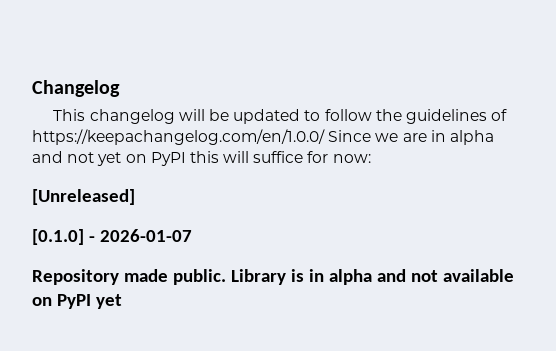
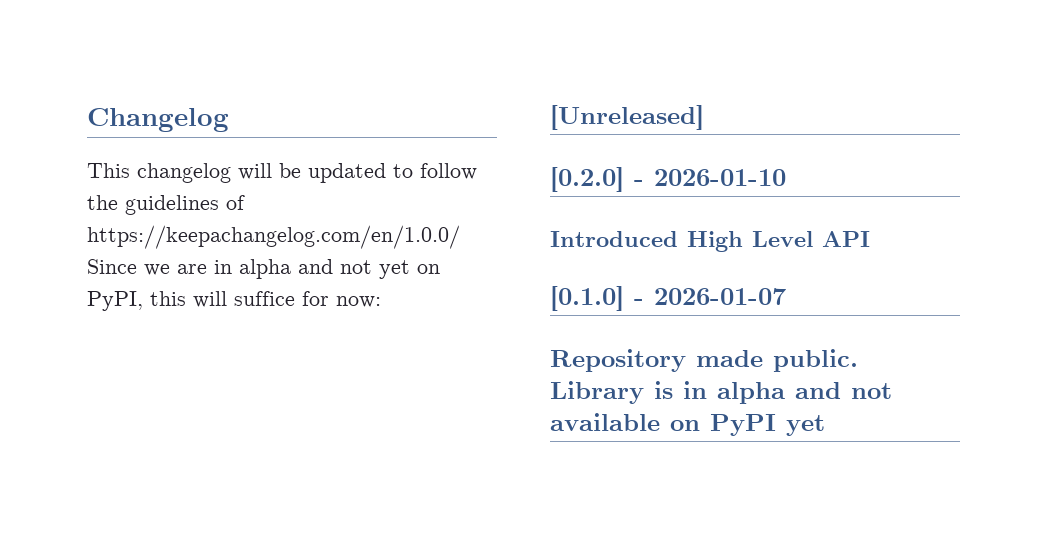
- This changelog will be updated to follow the guidelines of https://keepachangelog.com/en/1.0.0/ Since we are in alpha and not yet on PyPI this will suffice for now:
+ This changelog will be updated to follow the guidelines of https://keepachangelog.com/en/1.0.0/ Since we are in alpha and not yet on PyPI, this will suffice for now:
+ [0.2.0] - 2026-01-10
+ Introduced High Level API

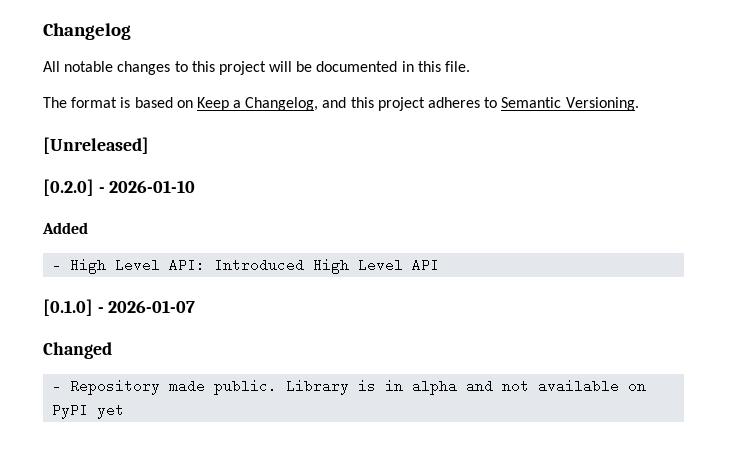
- This changelog will be updated to follow the guidelines of https://keepachangelog.com/en/1.0.0/ Since we are in alpha and not yet on PyPI, this will suffice for now:
+ All notable changes to this project will be documented in this file.
+ The format is based on Keep a Changelog, and this project adheres to Semantic Versioning.
- Introduced High Level API
+ Added
+ - High Level API: Introduced High Level API
- Repository made public.
+ Changed
+ - Repository made public.

